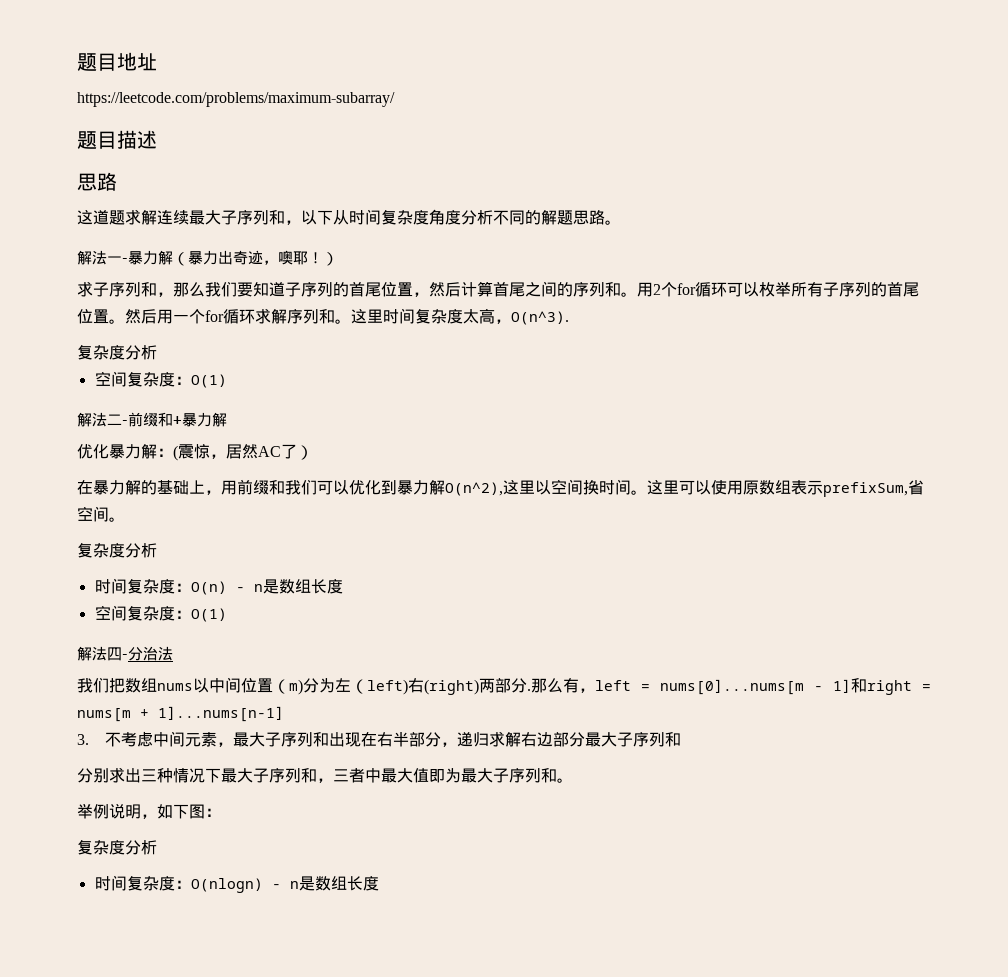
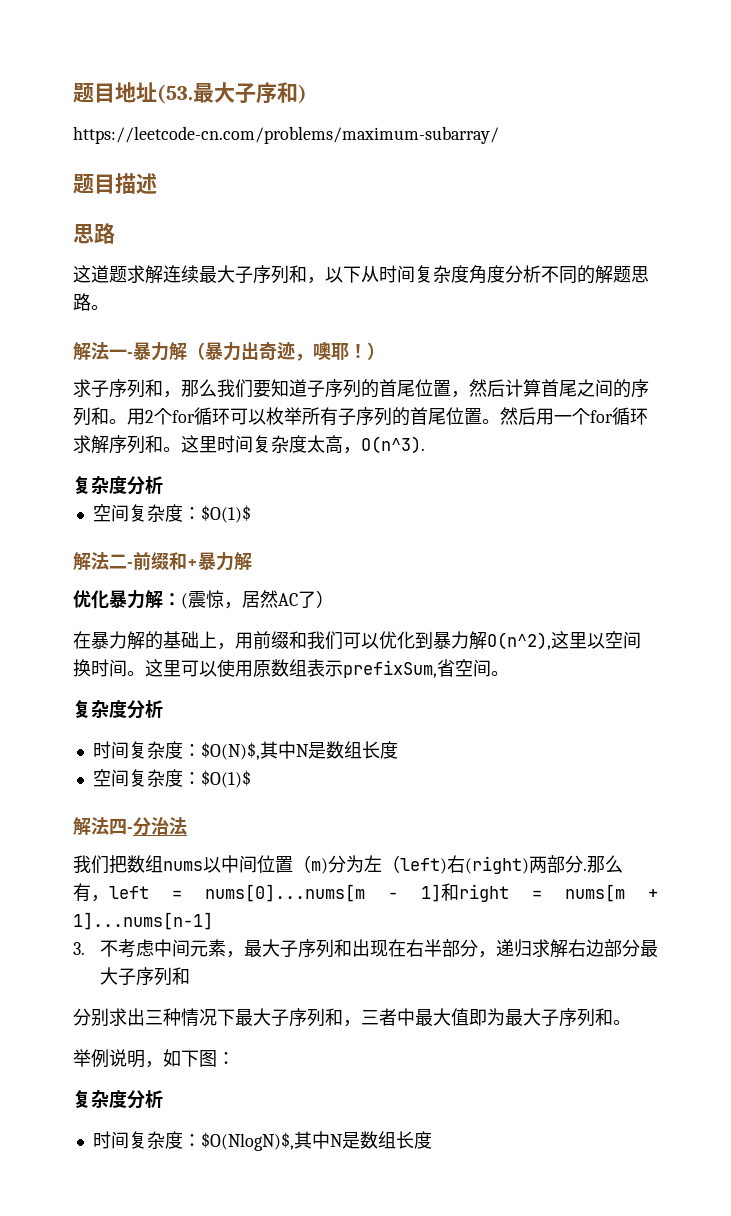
- 题目地址
- https://leetcode.com/problems/maximum-subarray/
+ 题目地址(53.最大子序和)
+ https://leetcode-cn.com/problems/maximum-subarray/
  这里时间复杂度太高，O(n^3).
  复杂度分析
- 空间复杂度：O(1)
+ 空间复杂度：$O(1)$
- 时间复杂度：O(n) - n是数组长度
- 空间复杂度：O(1)
+ 时间复杂度：$O(N)$,其中N是数组长度
+ 空间复杂度：$O(1)$
- 时间复杂度：O(nlogn) - n是数组长度
+ 时间复杂度：$O(NlogN)$,其中N是数组长度

